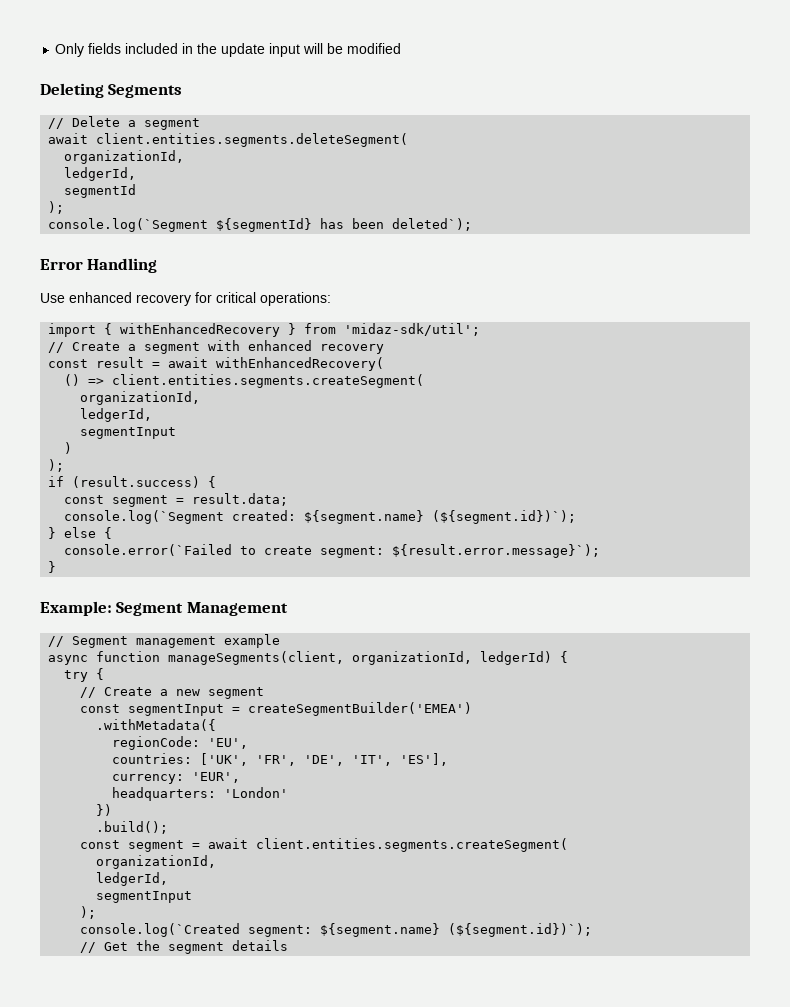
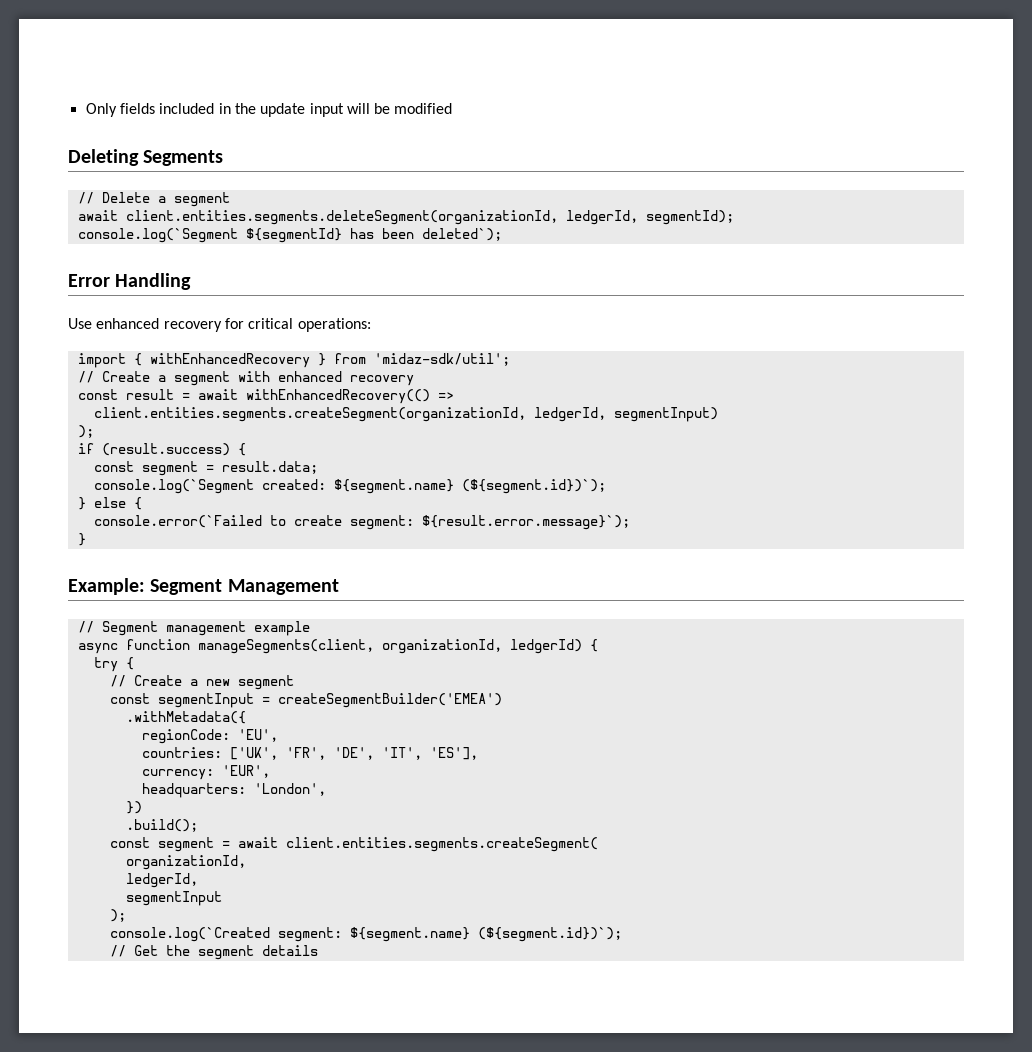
- await client.entities.segments.deleteSegment(
- organizationId,
- ledgerId,
- segmentId
- );
+ await client.entities.segments.deleteSegment(organizationId, ledgerId, segmentId);
- const result = await withEnhancedRecovery(
- () => client.entities.segments.createSegment(
- organizationId,
- ledgerId,
- segmentInput
- )
+ const result = await withEnhancedRecovery(() =>
+ client.entities.segments.createSegment(organizationId, ledgerId, segmentInput)
- headquarters: 'London'
+ headquarters: 'London',

